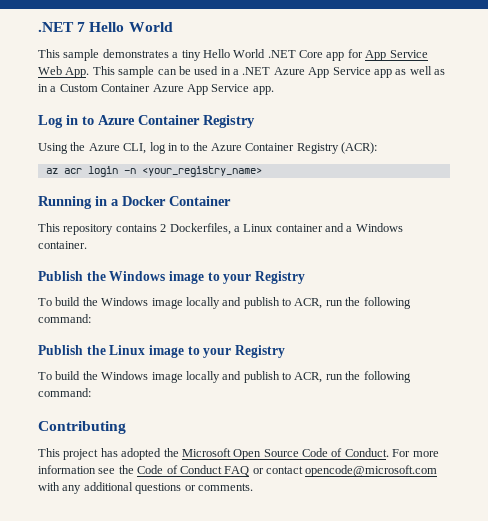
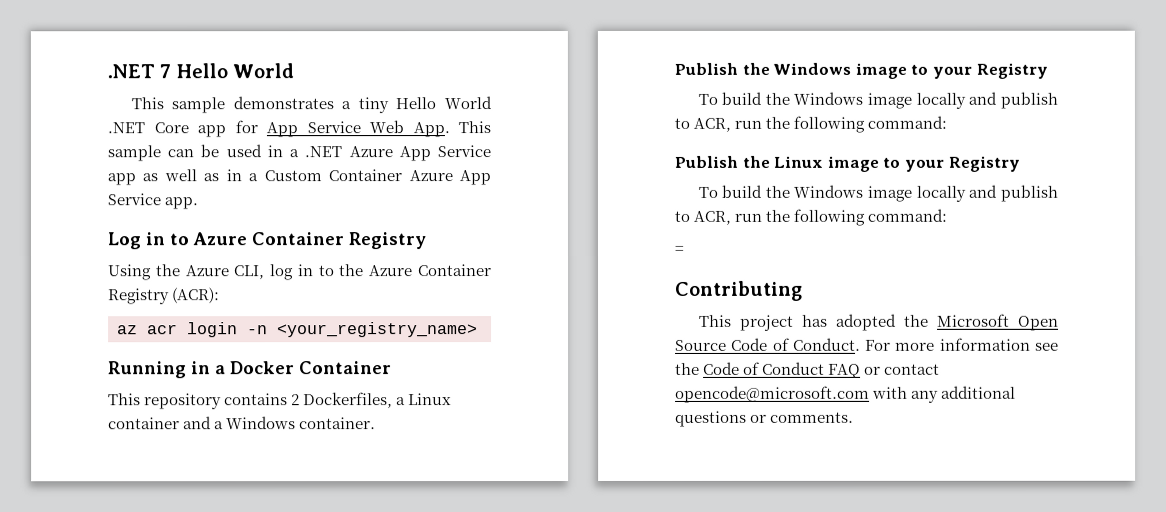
+ =

